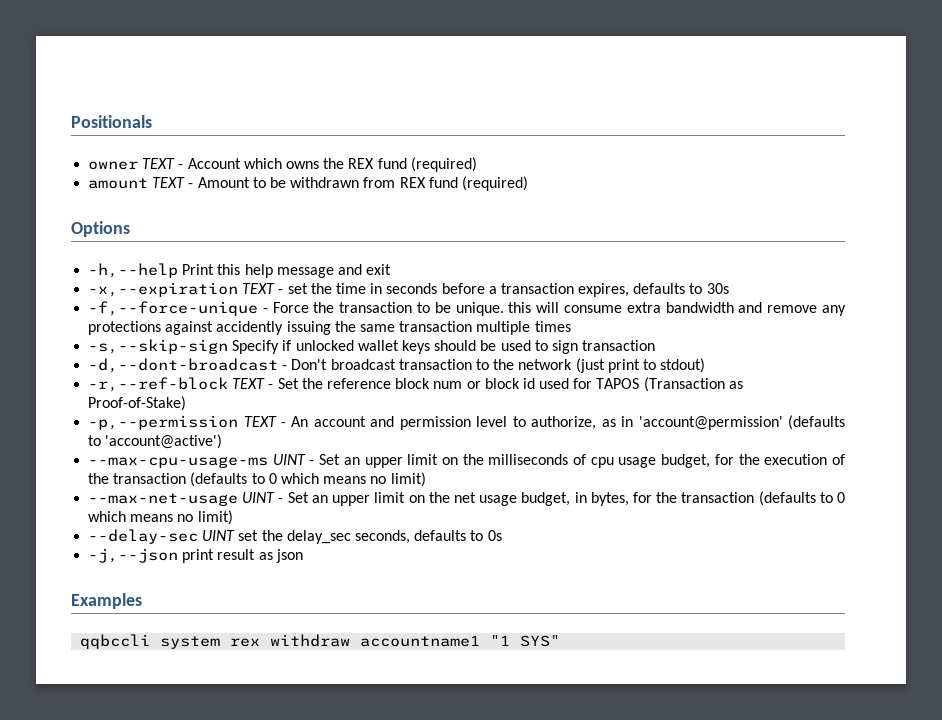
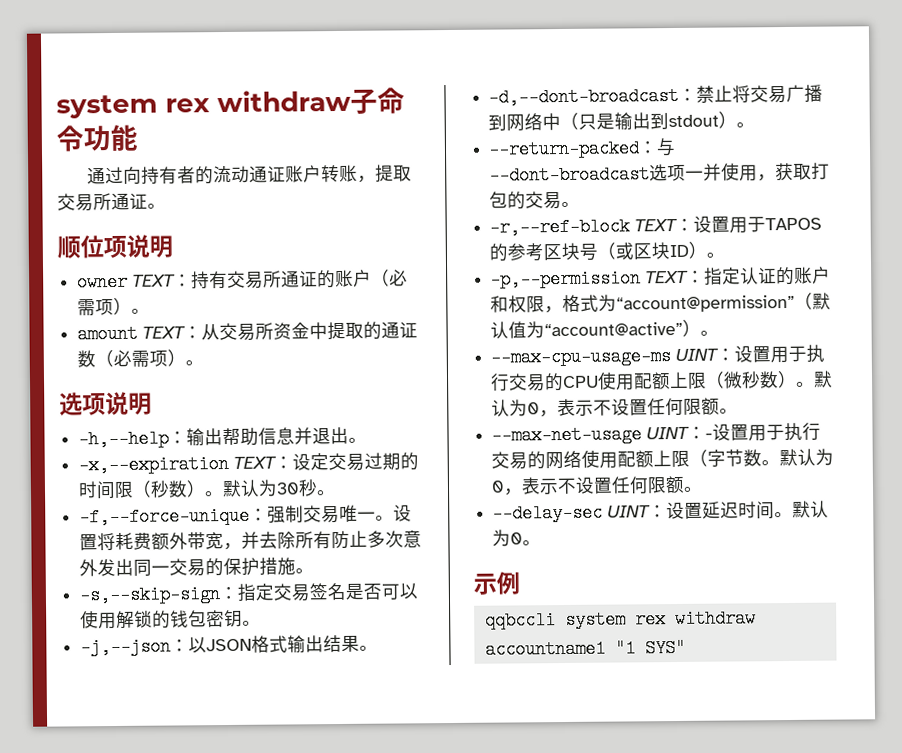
- Positionals
- owner TEXT - Account which owns the REX fund (required)
- amount TEXT - Amount to be withdrawn from REX fund (required)
- Options
- -h,--help Print this help message and exit
- -x,--expiration TEXT - set the time in seconds before a transaction expires, defaults to 30s
- -f,--force-unique - Force the transaction to be unique. this will consume extra bandwidth and remove any protections against accidently issuing the same transaction multiple times
- -s,--skip-sign Specify if unlocked wallet keys should be used to sign transaction
- -d,--dont-broadcast - Don't broadcast transaction to the network (just print to stdout)
- -r,--ref-block TEXT - Set the reference block num or block id used for TAPOS (Transaction as Proof-of-Stake)
- -p,--permission TEXT - An account and permission level to authorize, as in 'account@permission' (defaults to 'account@active')
- --max-cpu-usage-ms UINT - Set an upper limit on the milliseconds of cpu usage budget, for the execution of the transaction (defaults to 0 which means no limit)
- --max-net-usage UINT - Set an upper limit on the net usage budget, in bytes, for the transaction (defaults to 0 which means no limit)
- --delay-sec UINT set the delay_sec seconds, defaults to 0s
- -j,--json print result as json
- Examples
+ system rex withdraw子命令功能
+ 通过向持有者的流动通证账户转账，提取交易所通证。
+ 顺位项说明
+ owner TEXT：持有交易所通证的账户（必需项）。
+ amount TEXT：从交易所资金中提取的通证数（必需项）。
+ 选项说明
+ -h,--help：输出帮助信息并退出。
+ -x,--expiration TEXT：设定交易过期的时间限（秒数）。默认为30秒。
+ -f,--force-unique：强制交易唯一。设置将耗费额外带宽，并去除所有防止多次意外发出同一交易的保护措施。
+ -s,--skip-sign：指定交易签名是否可以使用解锁的钱包密钥。
+ -j,--json：以JSON格式输出结果。
+ -d,--dont-broadcast：禁止将交易广播到网络中（只是输出到stdout）。
+ --return-packed：与--dont-broadcast选项一并使用，获取打包的交易。
+ -r,--ref-block TEXT：设置用于TAPOS的参考区块号（或区块ID）。
+ -p,--permission TEXT：指定认证的账户和权限，格式为“account@permission”（默认值为“account@active”）。
+ --max-cpu-usage-ms UINT：设置用于执行交易的CPU使用配额上限（微秒数）。默认为0，表示不设置任何限额。
+ --max-net-usage UINT：-设置用于执行交易的网络使用配额上限（字节数。默认为0，表示不设置任何限额。
+ --delay-sec UINT：设置延迟时间。默认为0。
+ 示例

